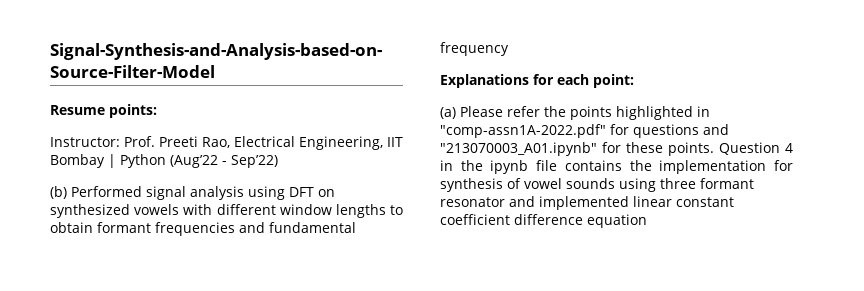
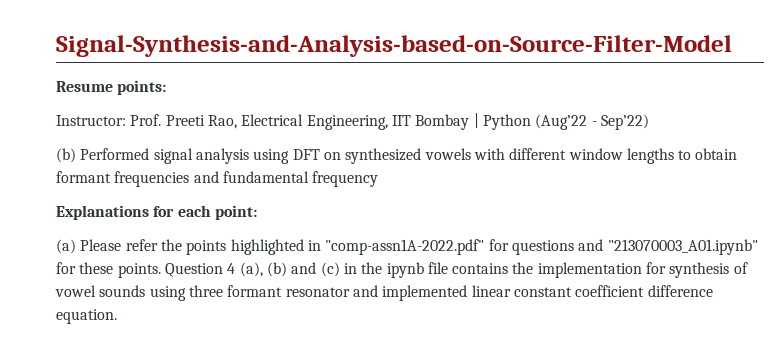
- Question 4 in the ipynb file contains the implementation for synthesis of vowel sounds using three formant resonator and implemented linear constant coefficient difference equation
+ Question 4 (a), (b) and (c) in the ipynb file contains the implementation for synthesis of vowel sounds using three formant resonator and implemented linear constant coefficient difference equation.

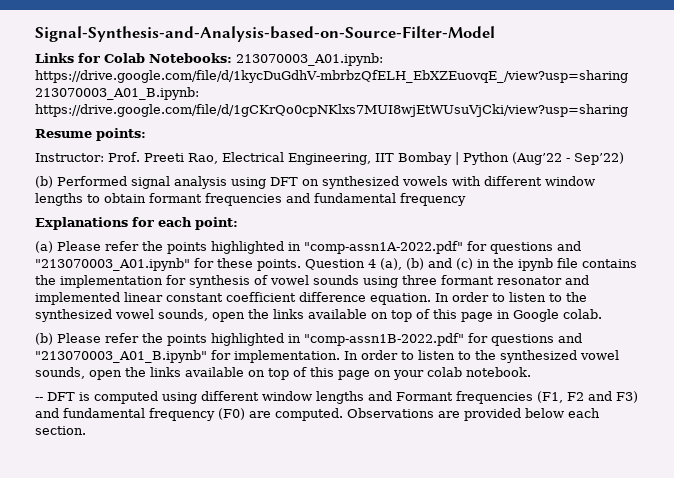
+ Links for Colab Notebooks: 213070003_A01.ipynb: https://drive.google.com/file/d/1kycDuGdhV-mbrbzQfELH_EbXZEuovqE_/view?usp=sharing 213070003_A01_B.ipynb: https://drive.google.com/file/d/1gCKrQo0cpNKlxs7MUI8wjEtWUsuVjCki/view?usp=sharing
+ In order to listen to the synthesized vowel sounds, open the links available on top of this page in Google colab.
+ (b) Please refer the points highlighted in "comp-assn1B-2022.pdf" for questions and "213070003_A01_B.ipynb" for implementation. In order to listen to the synthesized vowel sounds, open the links available on top of this page on your colab notebook.
+ -- DFT is computed using different window lengths and Formant frequencies (F1, F2 and F3) and fundamental frequency (F0) are computed. Observations are provided below each section.

